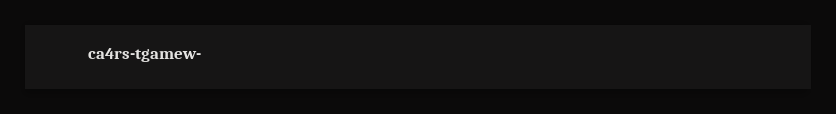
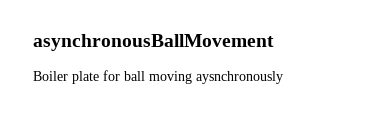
- ca4rs-tgamew-
+ asynchronousBallMovement
+ Boiler plate for ball moving aysnchronously

